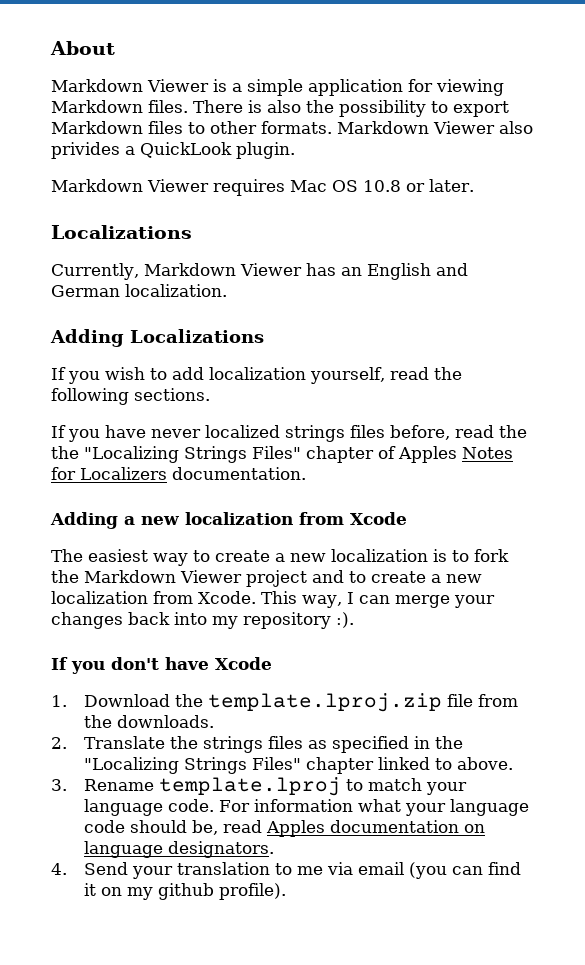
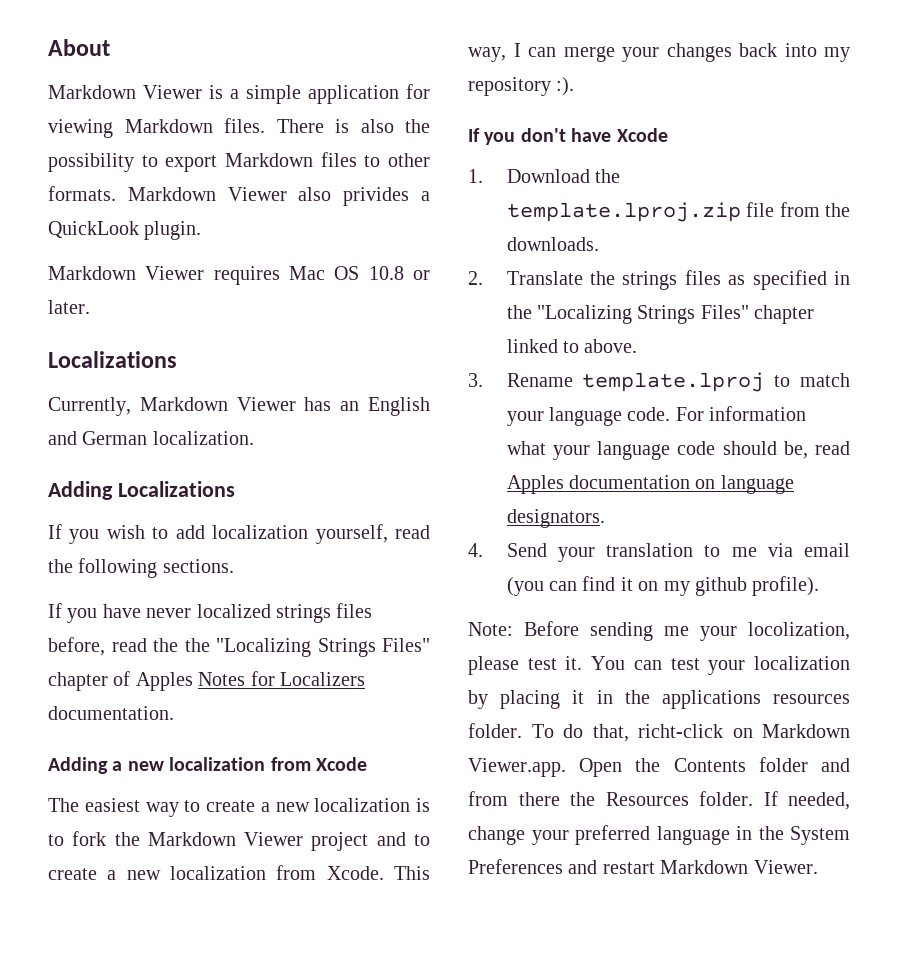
+ Note: Before sending me your locolization, please test it. You can test your localization by placing it in the applications resources folder. To do that, richt-click on Markdown Viewer.app. Open the Contents folder and from there the Resources folder. If needed, change your preferred language in the System Preferences and restart Markdown Viewer.

